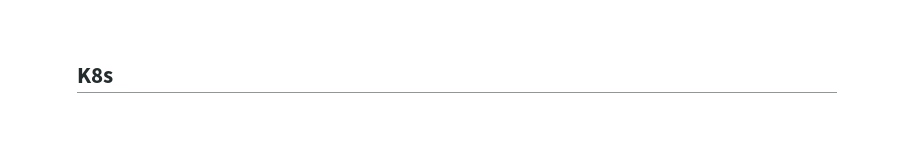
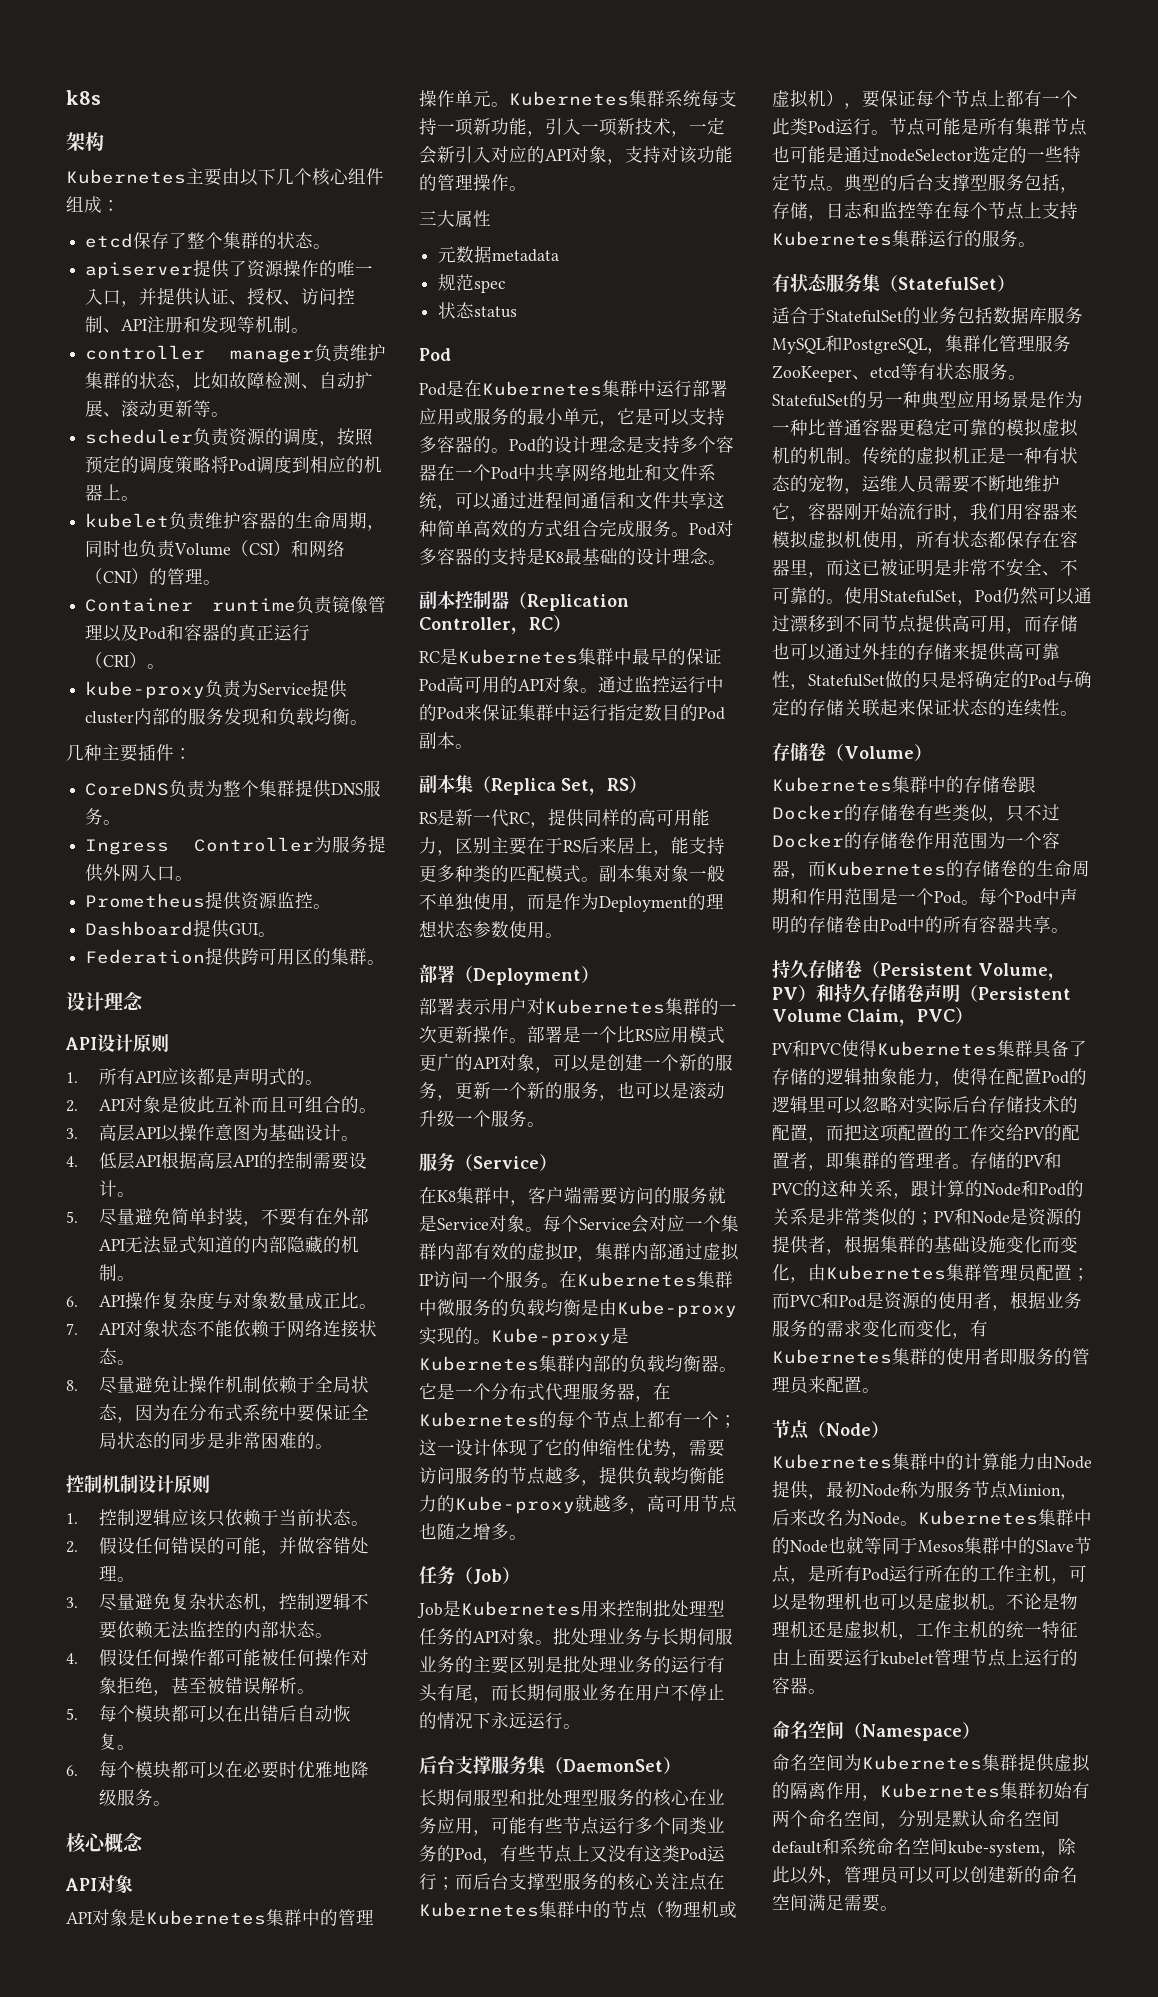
- K8s
+ k8s
+ 架构
+ Kubernetes主要由以下几个核心组件组成：
+ etcd保存了整个集群的状态。
+ apiserver提供了资源操作的唯一入口，并提供认证、授权、访问控制、API注册和发现等机制。
+ controller manager负责维护集群的状态，比如故障检测、自动扩展、滚动更新等。
+ scheduler负责资源的调度，按照预定的调度策略将Pod调度到相应的机器上。
+ kubelet负责维护容器的生命周期，同时也负责Volume（CSI）和网络（CNI）的管理。
+ Container runtime负责镜像管理以及Pod和容器的真正运行（CRI）。
+ kube-proxy负责为Service提供cluster内部的服务发现和负载均衡。
+ 几种主要插件：
+ CoreDNS负责为整个集群提供DNS服务。
+ Ingress Controller为服务提供外网入口。
+ Prometheus提供资源监控。
+ Dashboard提供GUI。
+ Federation提供跨可用区的集群。
+ 设计理念
+ API设计原则
+ 1.所有API应该都是声明式的。
+ 2. API对象是彼此互补而且可组合的。
+ 3.高层API以操作意图为基础设计。
+ 4.低层API根据高层API的控制需要设计。
+ 5.尽量避免简单封装，不要有在外部API无法显式知道的内部隐藏的机制。
+ 6. API操作复杂度与对象数量成正比。
+ 7. API对象状态不能依赖于网络连接状态。
+ 8.尽量避免让操作机制依赖于全局状态，因为在分布式系统中要保证全局状态的同步是非常困难的。
+ 控制机制设计原则
+ 1.控制逻辑应该只依赖于当前状态。
+ 2.假设任何错误的可能，并做容错处理。
+ 3.尽量避免复杂状态机，控制逻辑不要依赖无法监控的内部状态。
+ 4.假设任何操作都可能被任何操作对象拒绝，甚至被错误解析。
+ 5.每个模块都可以在出错后自动恢复。
+ 6.每个模块都可以在必要时优雅地降级服务。
+ 核心概念
+ API对象
+ API对象是Kubernetes集群中的管理操作单元。Kubernetes集群系统每支持一项新功能，引入一项新技术，一定会新引入对应的API对象，支持对该功能的管理操作。
+ 三大属性
+ 元数据metadata
+ 规范spec
+ 状态status
+ Pod
+ Pod是在Kubernetes集群中运行部署应用或服务的最小单元，它是可以支持多容器的。Pod的设计理念是支持多个容器在一个Pod中共享网络地址和文件系统，可以通过进程间通信和文件共享这种简单高效的方式组合完成服务。Pod对多容器的支持是K8最基础的设计理念。
+ 副本控制器（Replication Controller，RC）
+ RC是Kubernetes集群中最早的保证Pod高可用的API对象。通过监控运行中的Pod来保证集群中运行指定数目的Pod副本。
+ 副本集（Replica Set，RS）
+ RS是新一代RC，提供同样的高可用能力，区别主要在于RS后来居上，能支持更多种类的匹配模式。副本集对象一般不单独使用，而是作为Deployment的理想状态参数使用。
+ 部署（Deployment）
+ 部署表示用户对Kubernetes集群的一次更新操作。部署是一个比RS应用模式更广的API对象，可以是创建一个新的服务，更新一个新的服务，也可以是滚动升级一个服务。
+ 服务（Service）
+ 在K8集群中，客户端需要访问的服务就是Service对象。每个Service会对应一个集群内部有效的虚拟IP，集群内部通过虚拟IP访问一个服务。在Kubernetes集群中微服务的负载均衡是由Kube-proxy实现的。Kube-proxy是Kubernetes集群内部的负载均衡器。它是一个分布式代理服务器，在Kubernetes的每个节点上都有一个；这一设计体现了它的伸缩性优势，需要访问服务的节点越多，提供负载均衡能力的Kube-proxy就越多，高可用节点也随之增多。
+ 任务（Job）
+ Job是Kubernetes用来控制批处理型任务的API对象。批处理业务与长期伺服业务的主要区别是批处理业务的运行有头有尾，而长期伺服业务在用户不停止的情况下永远运行。
+ 后台支撑服务集（DaemonSet）
+ 长期伺服型和批处理型服务的核心在业务应用，可能有些节点运行多个同类业务的Pod，有些节点上又没有这类Pod运行；而后台支撑型服务的核心关注点在Kubernetes集群中的节点（物理机或虚拟机），要保证每个节点上都有一个此类Pod运行。节点可能是所有集群节点也可能是通过nodeSelector选定的一些特定节点。典型的后台支撑型服务包括，存储，日志和监控等在每个节点上支持Kubernetes集群运行的服务。
+ 有状态服务集（StatefulSet）
+ 适合于StatefulSet的业务包括数据库服务MySQL和PostgreSQL，集群化管理服务ZooKeeper、etcd等有状态服务。StatefulSet的另一种典型应用场景是作为一种比普通容器更稳定可靠的模拟虚拟机的机制。传统的虚拟机正是一种有状态的宠物，运维人员需要不断地维护它，容器刚开始流行时，我们用容器来模拟虚拟机使用，所有状态都保存在容器里，而这已被证明是非常不安全、不可靠的。使用StatefulSet，Pod仍然可以通过漂移到不同节点提供高可用，而存储也可以通过外挂的存储来提供高可靠性，StatefulSet做的只是将确定的Pod与确定的存储关联起来保证状态的连续性。
+ 存储卷（Volume）
+ Kubernetes集群中的存储卷跟Docker的存储卷有些类似，只不过Docker的存储卷作用范围为一个容器，而Kubernetes的存储卷的生命周期和作用范围是一个Pod。每个Pod中声明的存储卷由Pod中的所有容器共享。
+ 持久存储卷（Persistent Volume，PV）和持久存储卷声明（Persistent Volume Claim，PVC）
+ PV和PVC使得Kubernetes集群具备了存储的逻辑抽象能力，使得在配置Pod的逻辑里可以忽略对实际后台存储技术的配置，而把这项配置的工作交给PV的配置者，即集群的管理者。存储的PV和PVC的这种关系，跟计算的Node和Pod的关系是非常类似的；PV和Node是资源的提供者，根据集群的基础设施变化而变化，由Kubernetes集群管理员配置；而PVC和Pod是资源的使用者，根据业务服务的需求变化而变化，有Kubernetes集群的使用者即服务的管理员来配置。
+ 节点（Node）
+ Kubernetes集群中的计算能力由Node提供，最初Node称为服务节点Minion，后来改名为Node。Kubernetes集群中的Node也就等同于Mesos集群中的Slave节点，是所有Pod运行所在的工作主机，可以是物理机也可以是虚拟机。不论是物理机还是虚拟机，工作主机的统一特征由上面要运行kubelet管理节点上运行的容器。
+ 命名空间（Namespace）
+ 命名空间为Kubernetes集群提供虚拟的隔离作用，Kubernetes集群初始有两个命名空间，分别是默认命名空间default和系统命名空间kube-system，除此以外，管理员可以可以创建新的命名空间满足需要。

